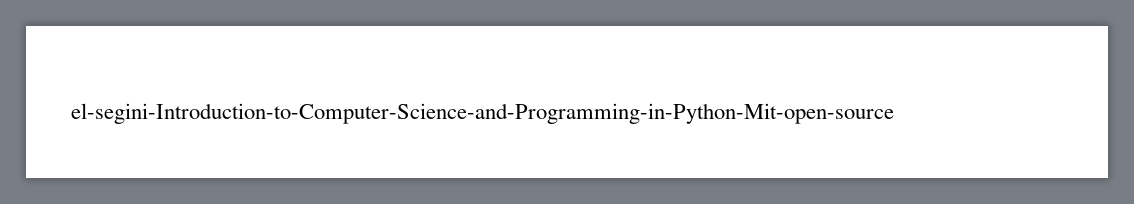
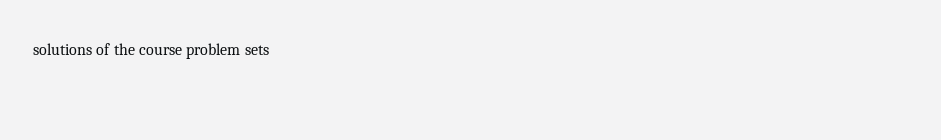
- el-segini-Introduction-to-Computer-Science-and-Programming-in-Python-Mit-open-source
+ solutions of the course problem sets

